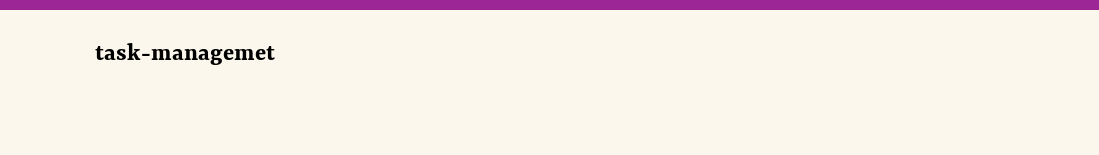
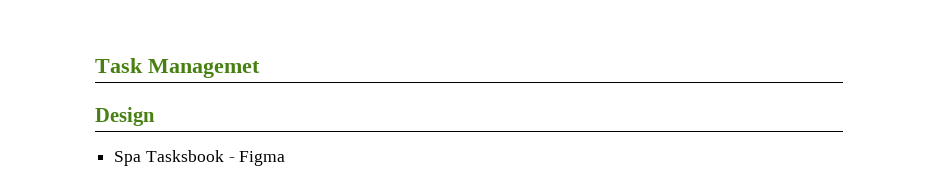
- task-managemet
+ Task Managemet
+ Design
+ Spa Tasksbook - Figma

